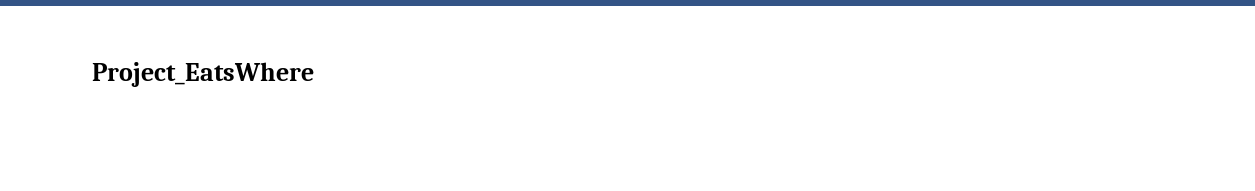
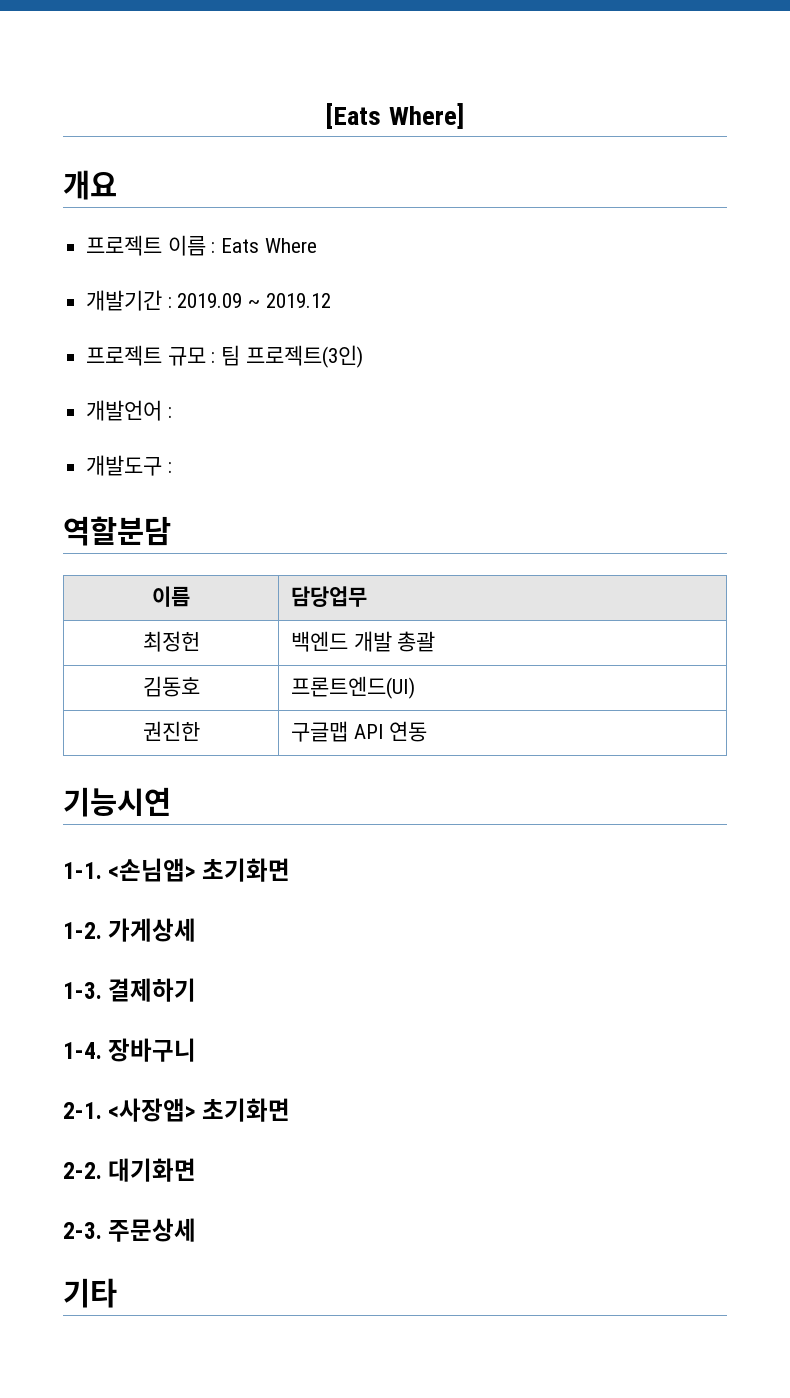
- Project_EatsWhere
+ [Eats Where]
+ 개요
+ 프로젝트 이름 : Eats Where
+ 개발기간 : 2019.09 ~ 2019.12
+ 프로젝트 규모 : 팀 프로젝트(3인)
+ 개발언어 :
+ 개발도구 :
+ 역할분담
+ 이름 | 담당업무
+ 최정헌 | 백엔드 개발 총괄
+ 김동호 | 프론트엔드(UI)
+ 권진한 | 구글맵 API 연동
+ 기능시연
+ 1-1. <손님앱> 초기화면
+ 1-2. 가게상세
+ 1-3. 결제하기
+ 1-4. 장바구니
+ 2-1. <사장앱> 초기화면
+ 2-2. 대기화면
+ 2-3. 주문상세
+ 기타

